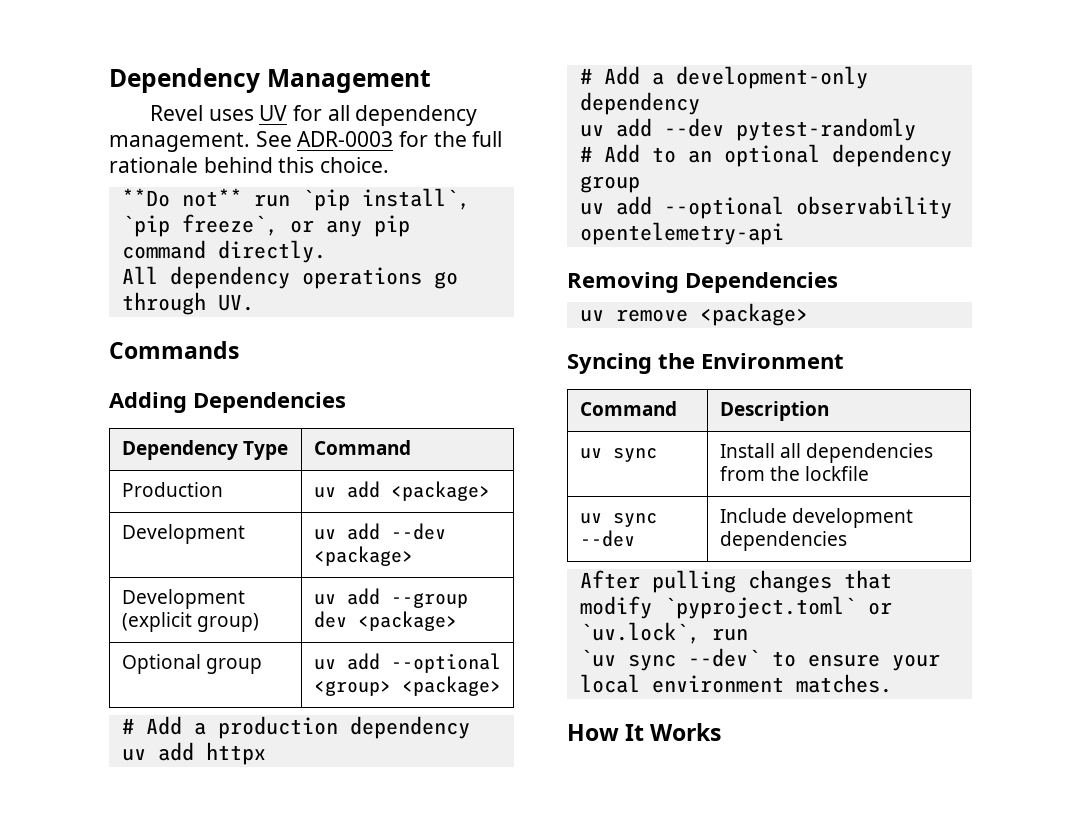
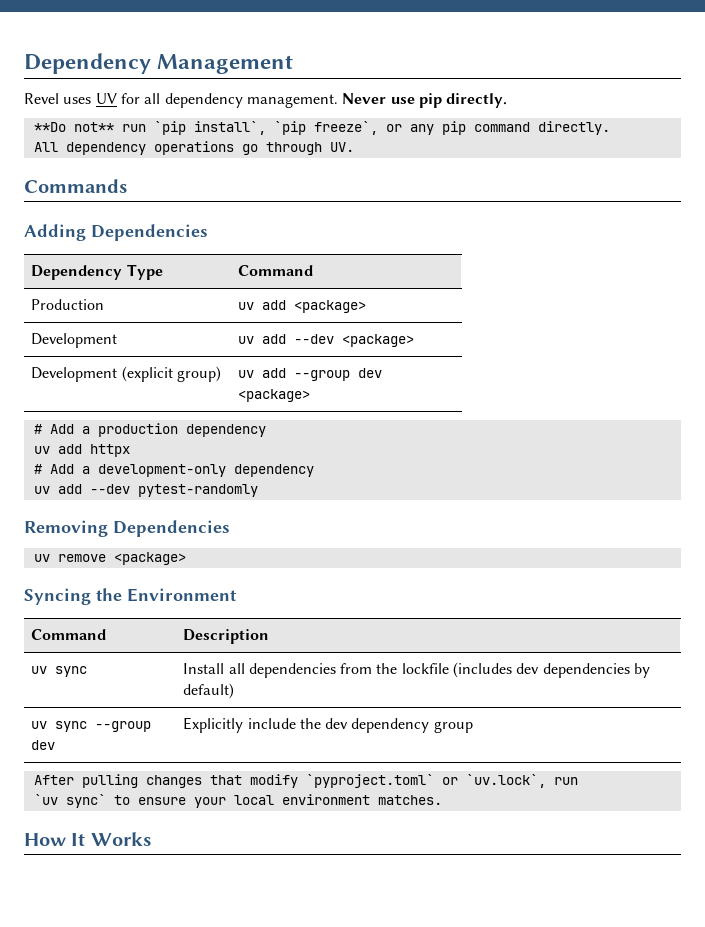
- See ADR-0003 for the full rationale behind this choice.
+ Never use pip directly.
- Optional group | uv add --optional <group> <package>
- # Add to an optional dependency group
- uv add --optional observability opentelemetry-api
- uv sync | Install all dependencies from the lockfile
- uv sync --dev | Include development dependencies
+ uv sync | Install all dependencies from the lockfile (includes dev dependencies by default)
+ uv sync --group dev | Explicitly include the dev dependency group
- `uv sync --dev` to ensure your local environment matches.
+ `uv sync` to ensure your local environment matches.

